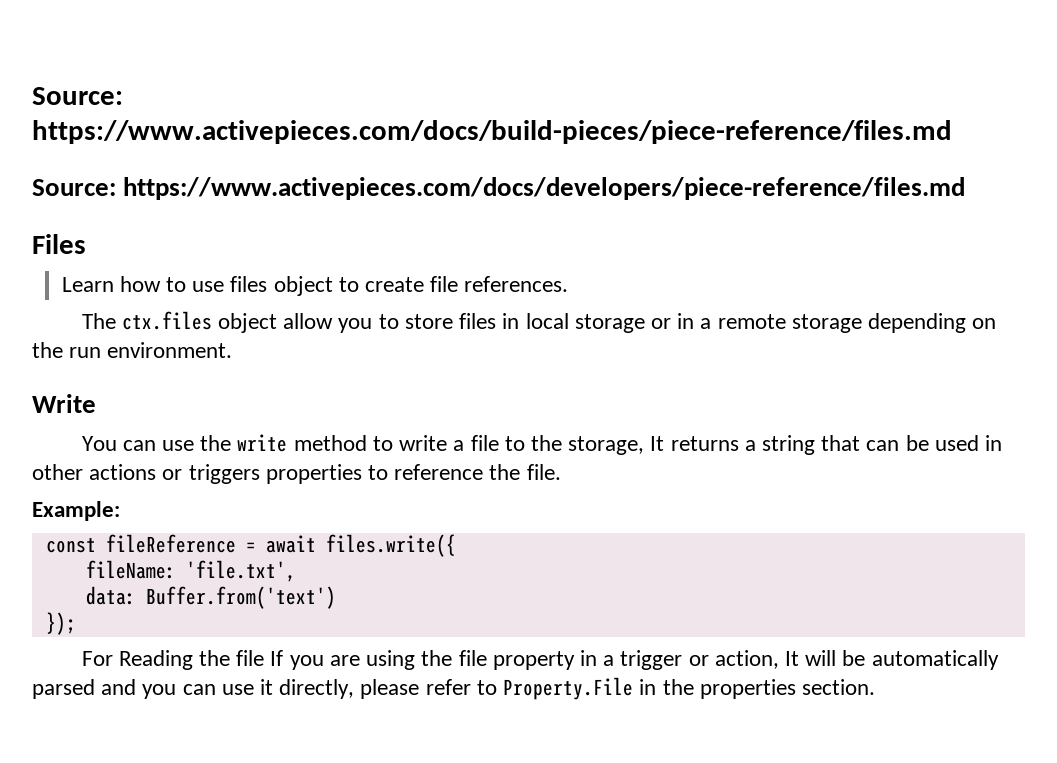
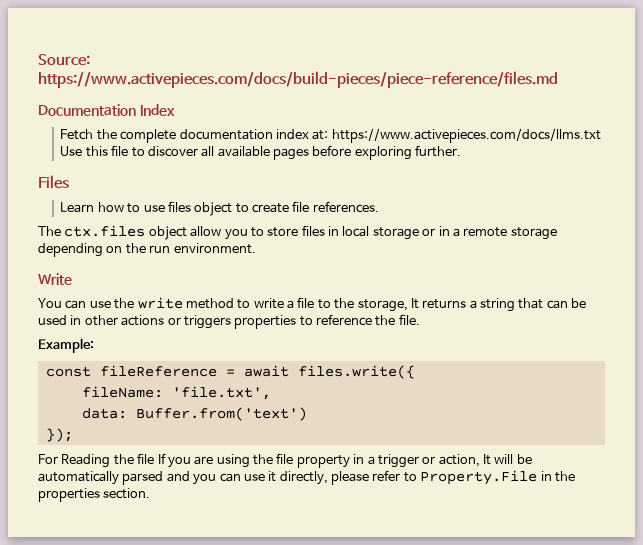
- Source: https://www.activepieces.com/docs/developers/piece-reference/files.md
+ Documentation Index
+ Fetch the complete documentation index at: https://www.activepieces.com/docs/llms.txt Use this file to discover all available pages before exploring further.

